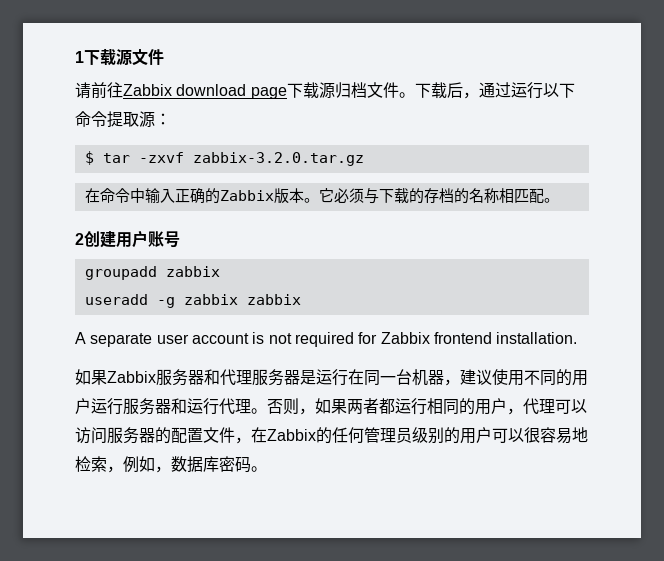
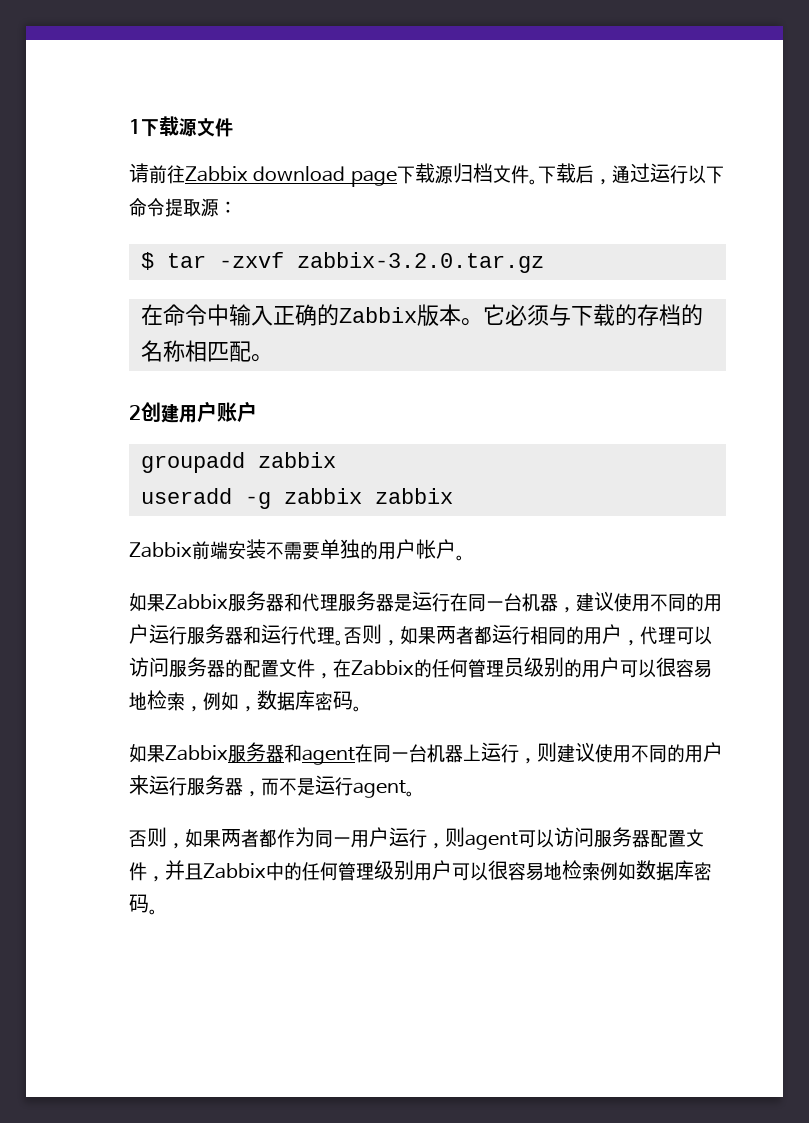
- 2创建用户账号
+ 2创建用户账户
- A separate user account is not required for Zabbix frontend installation.
+ Zabbix前端安装不需要单独的用户帐户。
+ 如果Zabbix服务器和agent在同一台机器上运行，则建议使用不同的用户来运行服务器，而不是运行agent。
+ 否则，如果两者都作为同一用户运行，则agent可以访问服务器配置文件，并且Zabbix中的任何管理级别用户可以很容易地检索例如数据库密码。

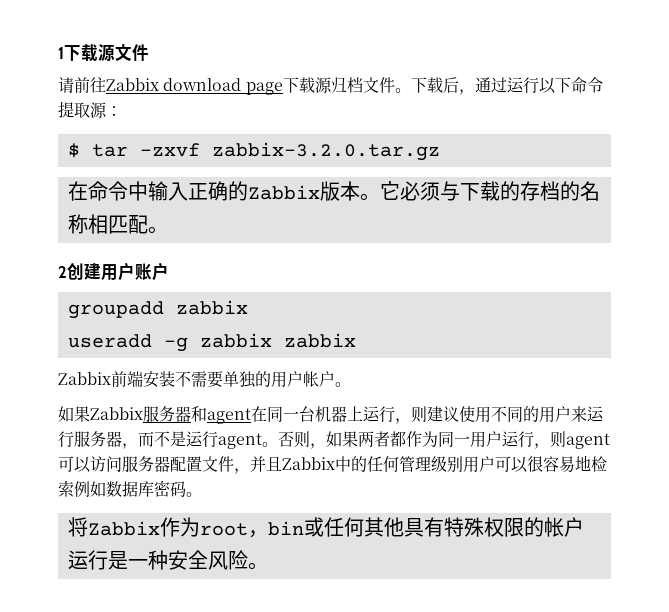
- 如果Zabbix服务器和代理服务器是运行在同一台机器，建议使用不同的用户运行服务器和运行代理。否则，如果两者都运行相同的用户，代理可以访问服务器的配置文件，在Zabbix的任何管理员级别的用户可以很容易地检索，例如，数据库密码。
- 如果Zabbix服务器和agent在同一台机器上运行，则建议使用不同的用户来运行服务器，而不是运行agent。
- 否则，如果两者都作为同一用户运行，则agent可以访问服务器配置文件，并且Zabbix中的任何管理级别用户可以很容易地检索例如数据库密码。
+ 如果Zabbix服务器和agent在同一台机器上运行，则建议使用不同的用户来运行服务器，而不是运行agent。否则，如果两者都作为同一用户运行，则agent可以访问服务器配置文件，并且Zabbix中的任何管理级别用户可以很容易地检索例如数据库密码。
+ 将Zabbix作为root，bin或任何其他具有特殊权限的帐户运行是一种安全风险。

